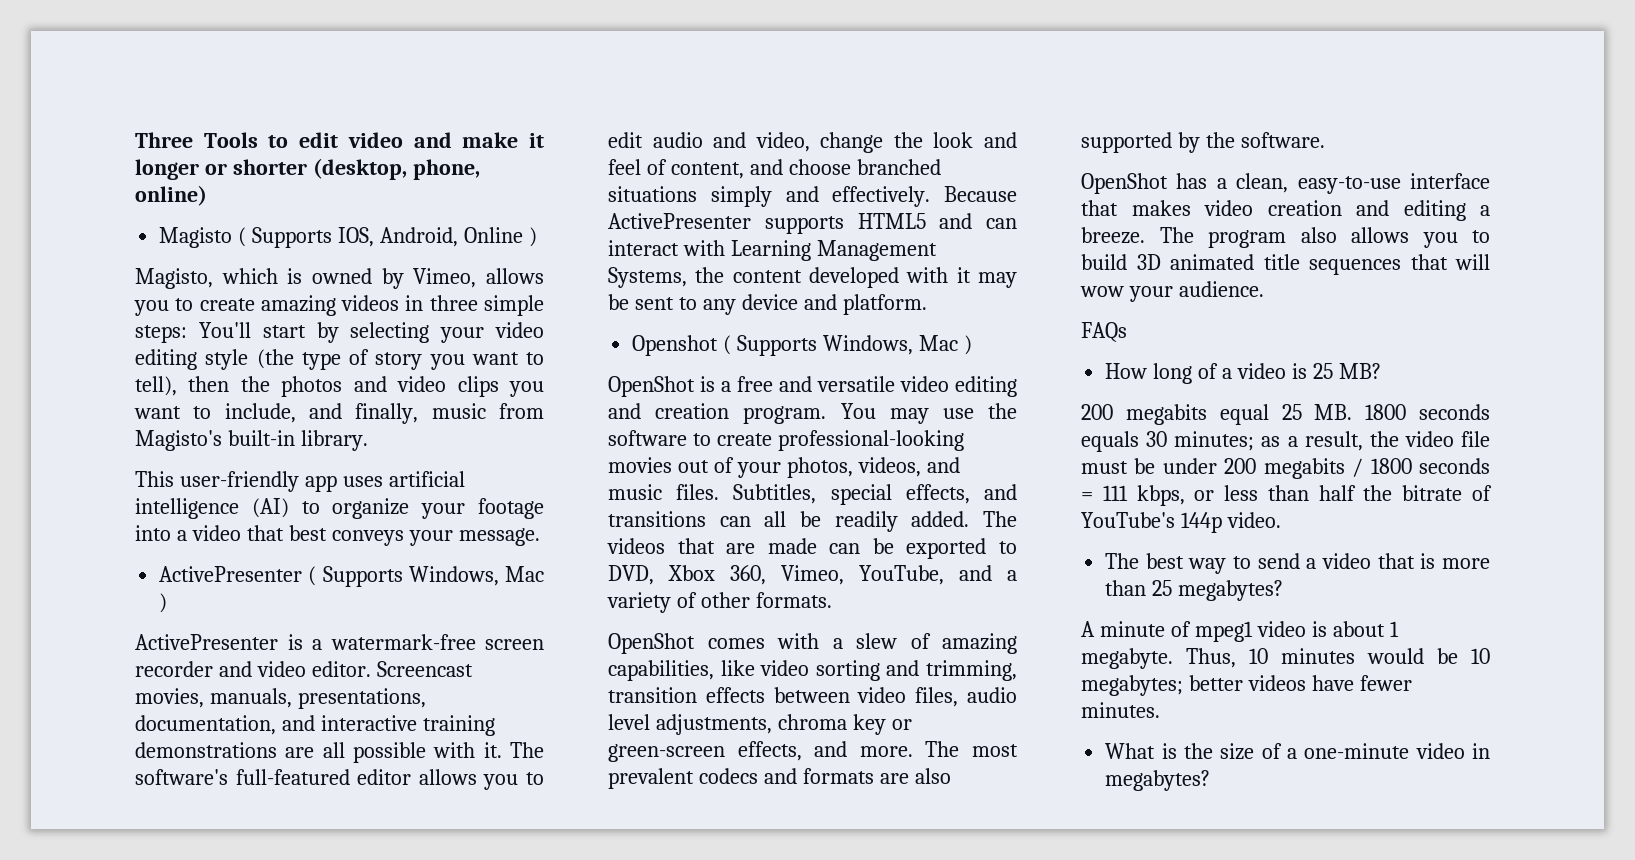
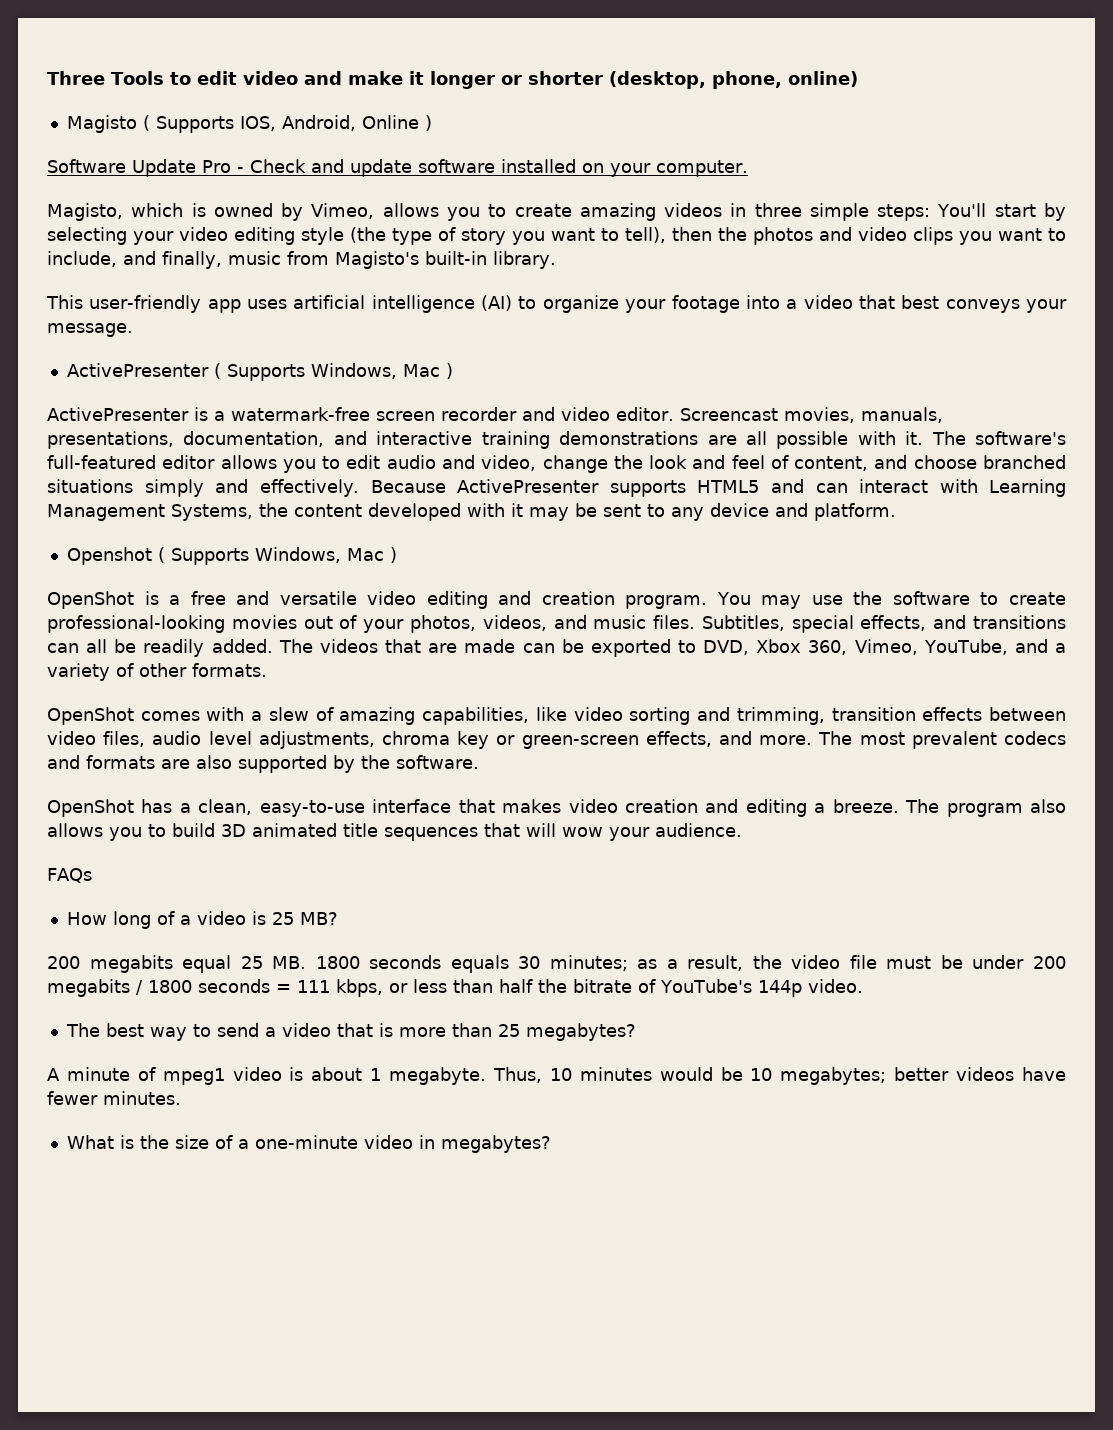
+ Software Update Pro - Check and update software installed on your computer.

